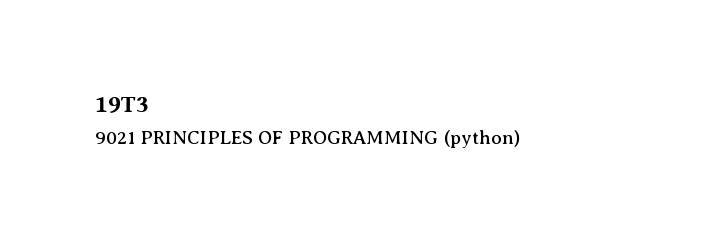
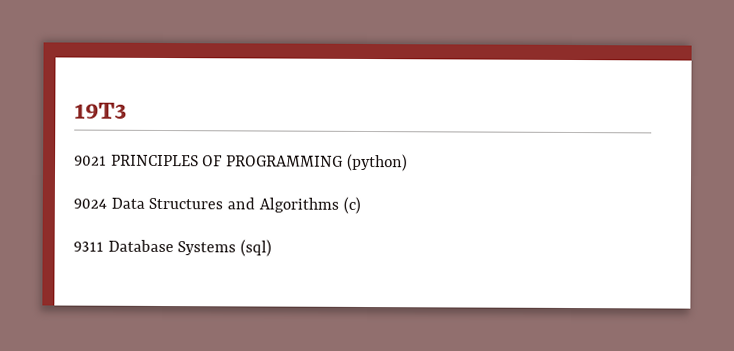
+ 9024 Data Structures and Algorithms (c)
+ 9311 Database Systems (sql)

